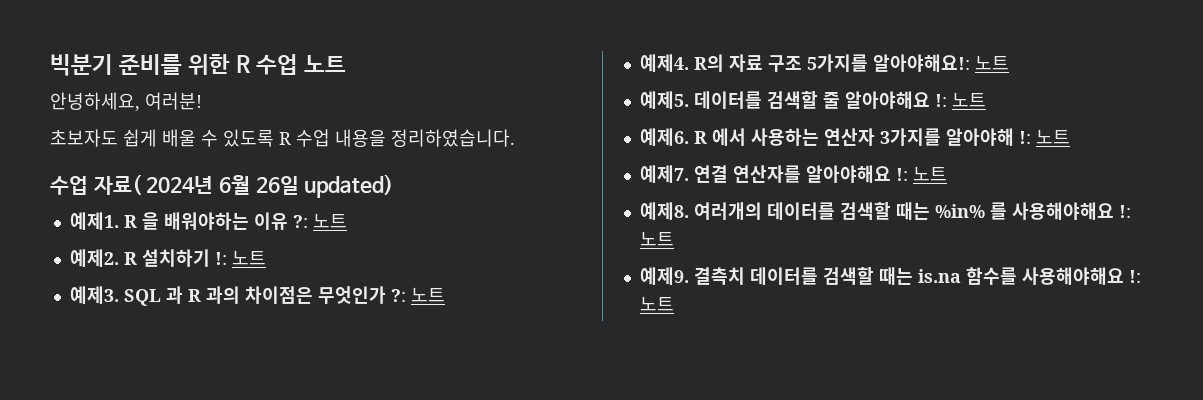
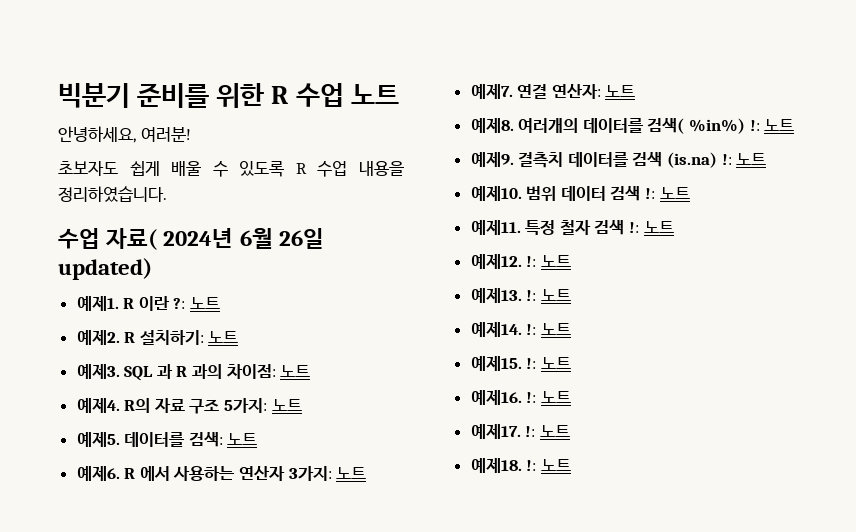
- R 을 배워야하는 이유 ?: 노트
+ R 이란 ?: 노트
- R 설치하기 !: 노트
+ R 설치하기: 노트
- SQL 과 R 과의 차이점은 무엇인가 ?: 노트
+ SQL 과 R 과의 차이점: 노트
- R의 자료 구조 5가지를 알아야해요!: 노트
+ R의 자료 구조 5가지: 노트
- 데이터를 검색할 줄 알아야해요 !: 노트
+ 데이터를 검색: 노트
- R 에서 사용하는 연산자 3가지를 알아야해 !: 노트
+ R 에서 사용하는 연산자 3가지: 노트
- 연결 연산자를 알아야해요 !: 노트
+ 연결 연산자: 노트
- 여러개의 데이터를 검색할 때는 %in% 를 사용해야해요 !: 노트
+ 여러개의 데이터를 검색( %in%) !: 노트
- 결측치 데이터를 검색할 때는 is.na 함수를 사용해야해요 !: 노트
+ 결측치 데이터를 검색 (is.na) !: 노트
+ 예제10. 범위 데이터 검색 !: 노트
+ 예제11. 특정 철자 검색 !: 노트
+ 예제12. !: 노트
+ 예제13. !: 노트
+ 예제14. !: 노트
+ 예제15. !: 노트
+ 예제16. !: 노트
+ 예제17. !: 노트
+ 예제18. !: 노트

